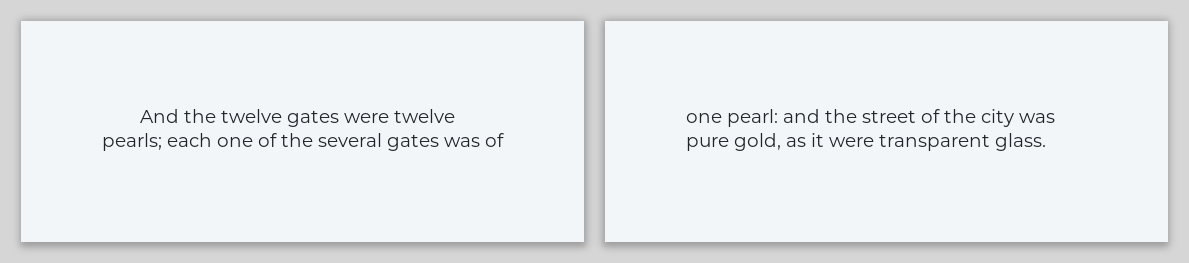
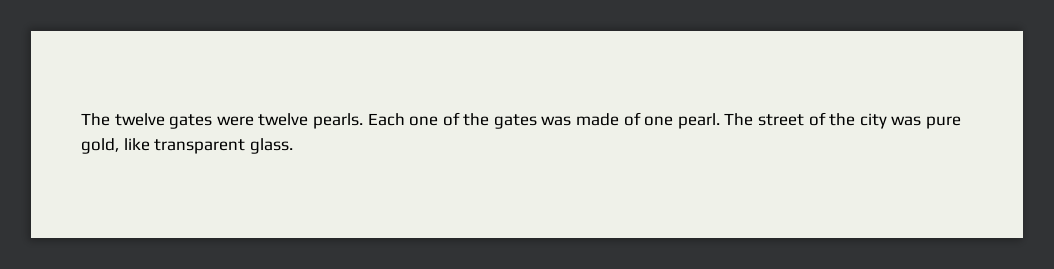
- And the twelve gates were twelve pearls; each one of the several gates was of one pearl: and the street of the city was pure gold, as it were transparent glass.
+ The twelve gates were twelve pearls. Each one of the gates was made of one pearl. The street of the city was pure gold, like transparent glass.

